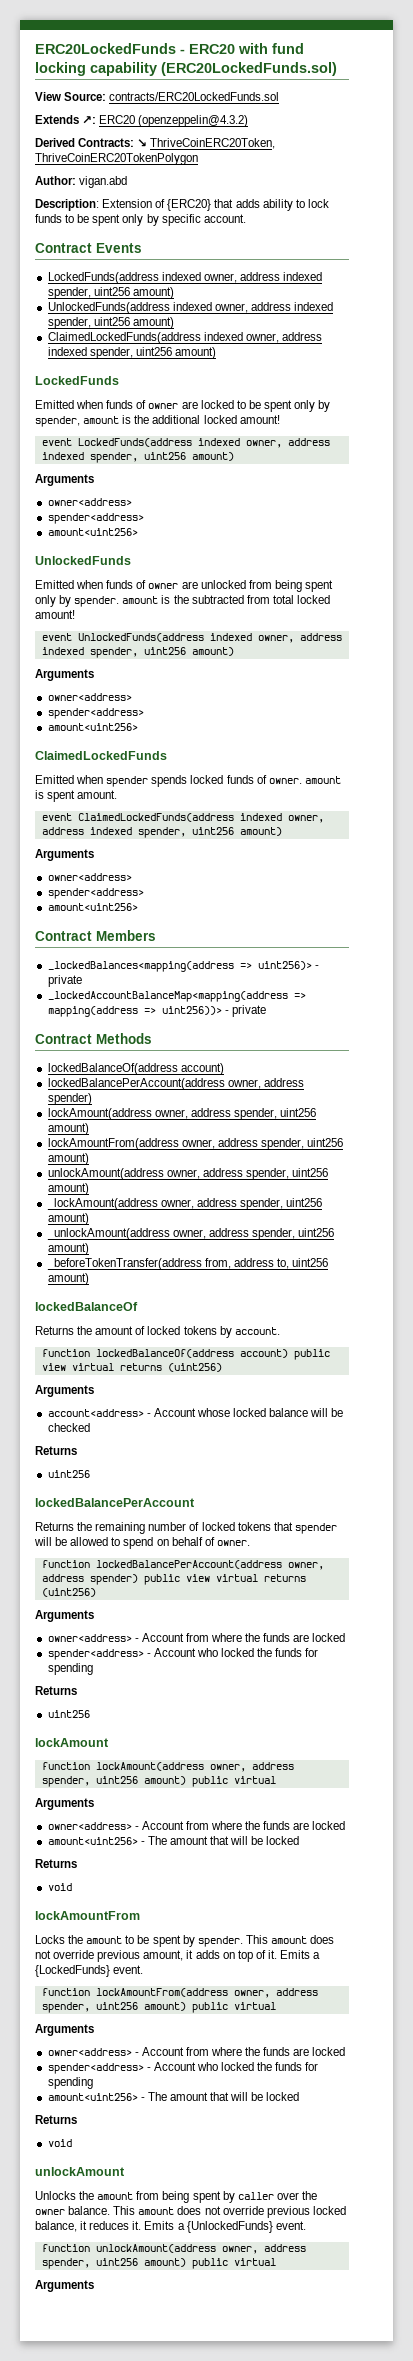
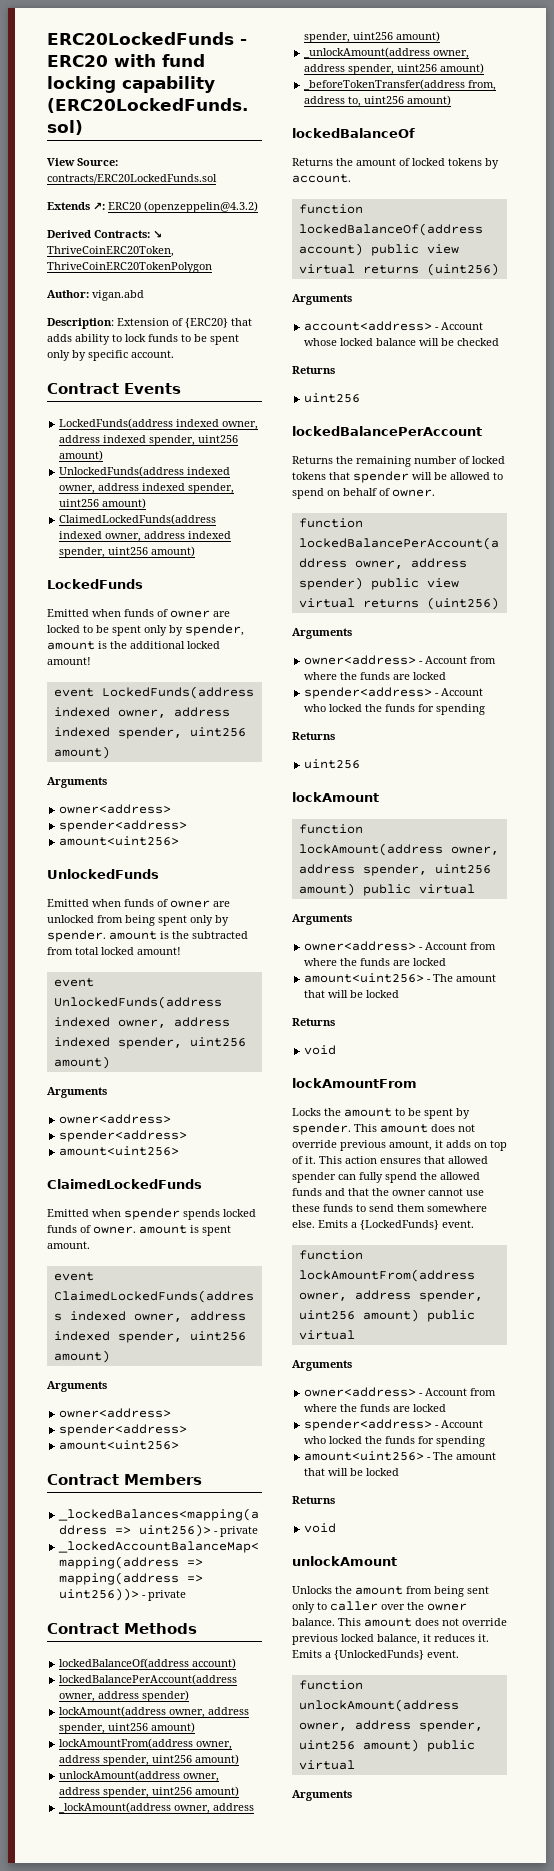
+ This action ensures that allowed spender can fully spend the allowed funds and that the owner cannot use these funds to send them somewhere else.
- Unlocks the amount from being spent by caller over the owner balance.
+ Unlocks the amount from being sent only to caller over the owner balance.

